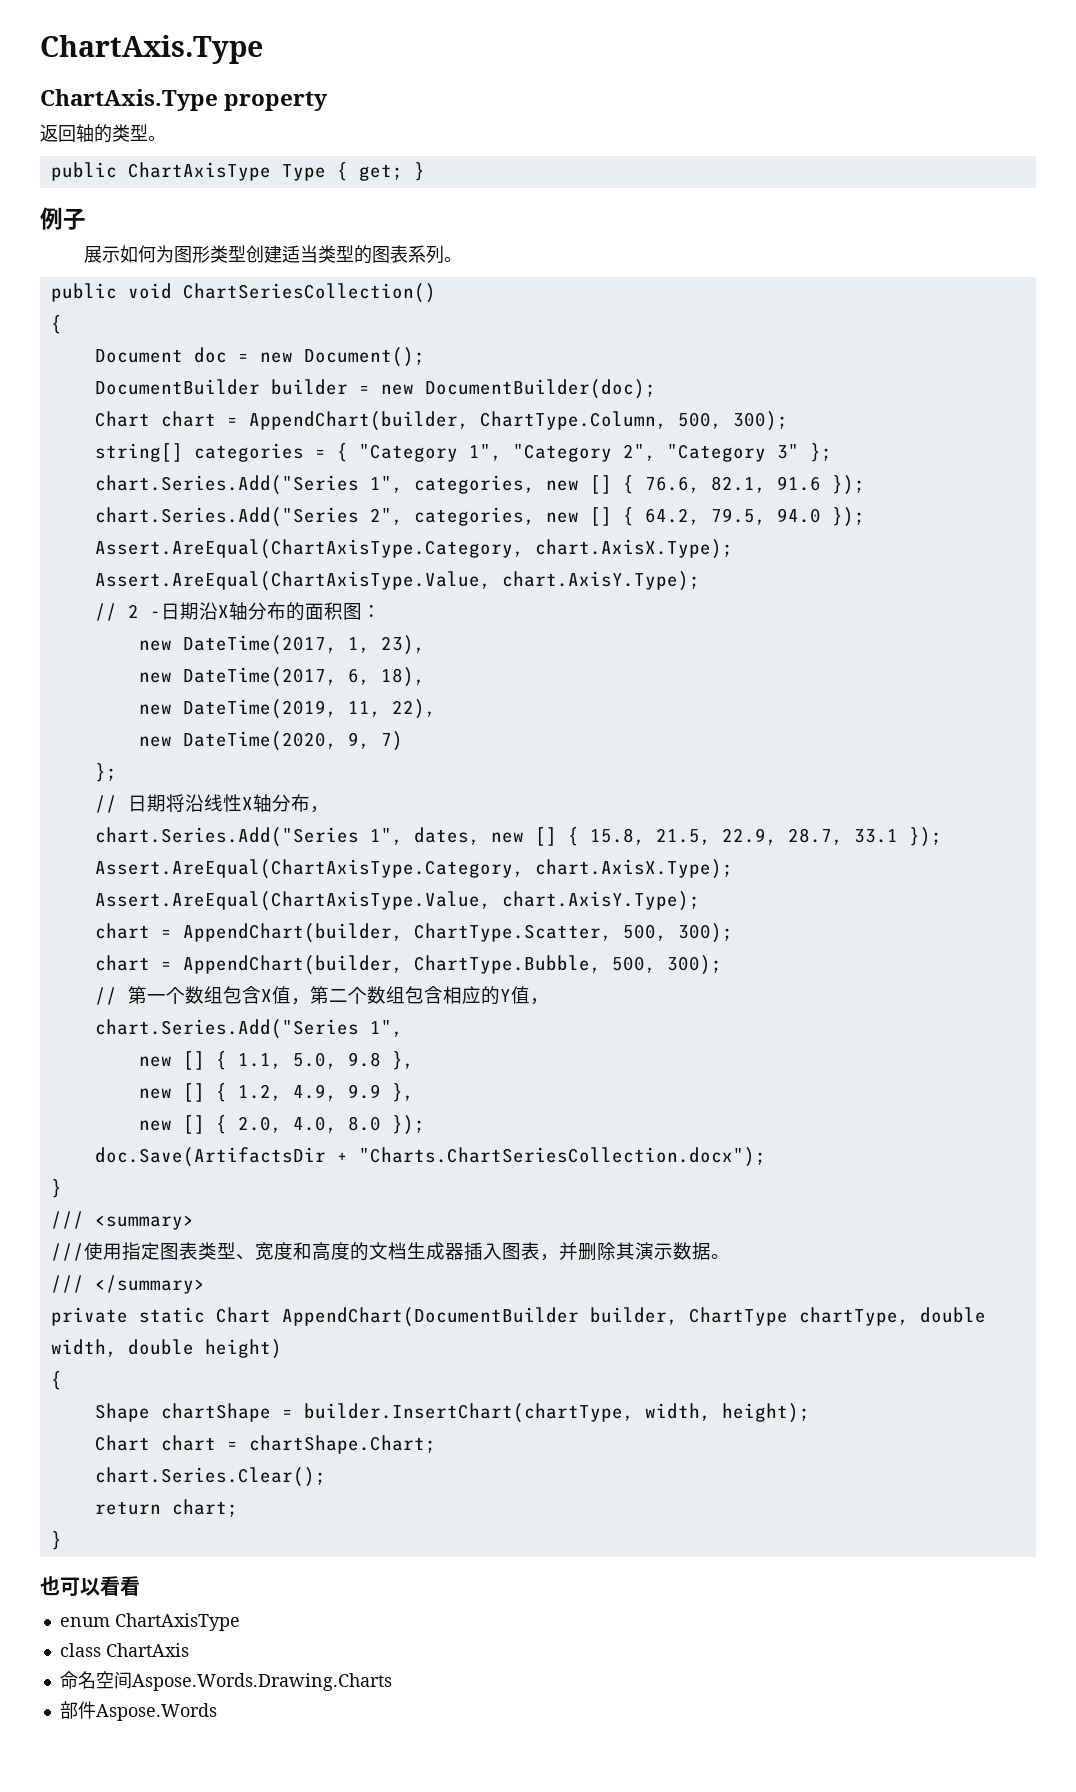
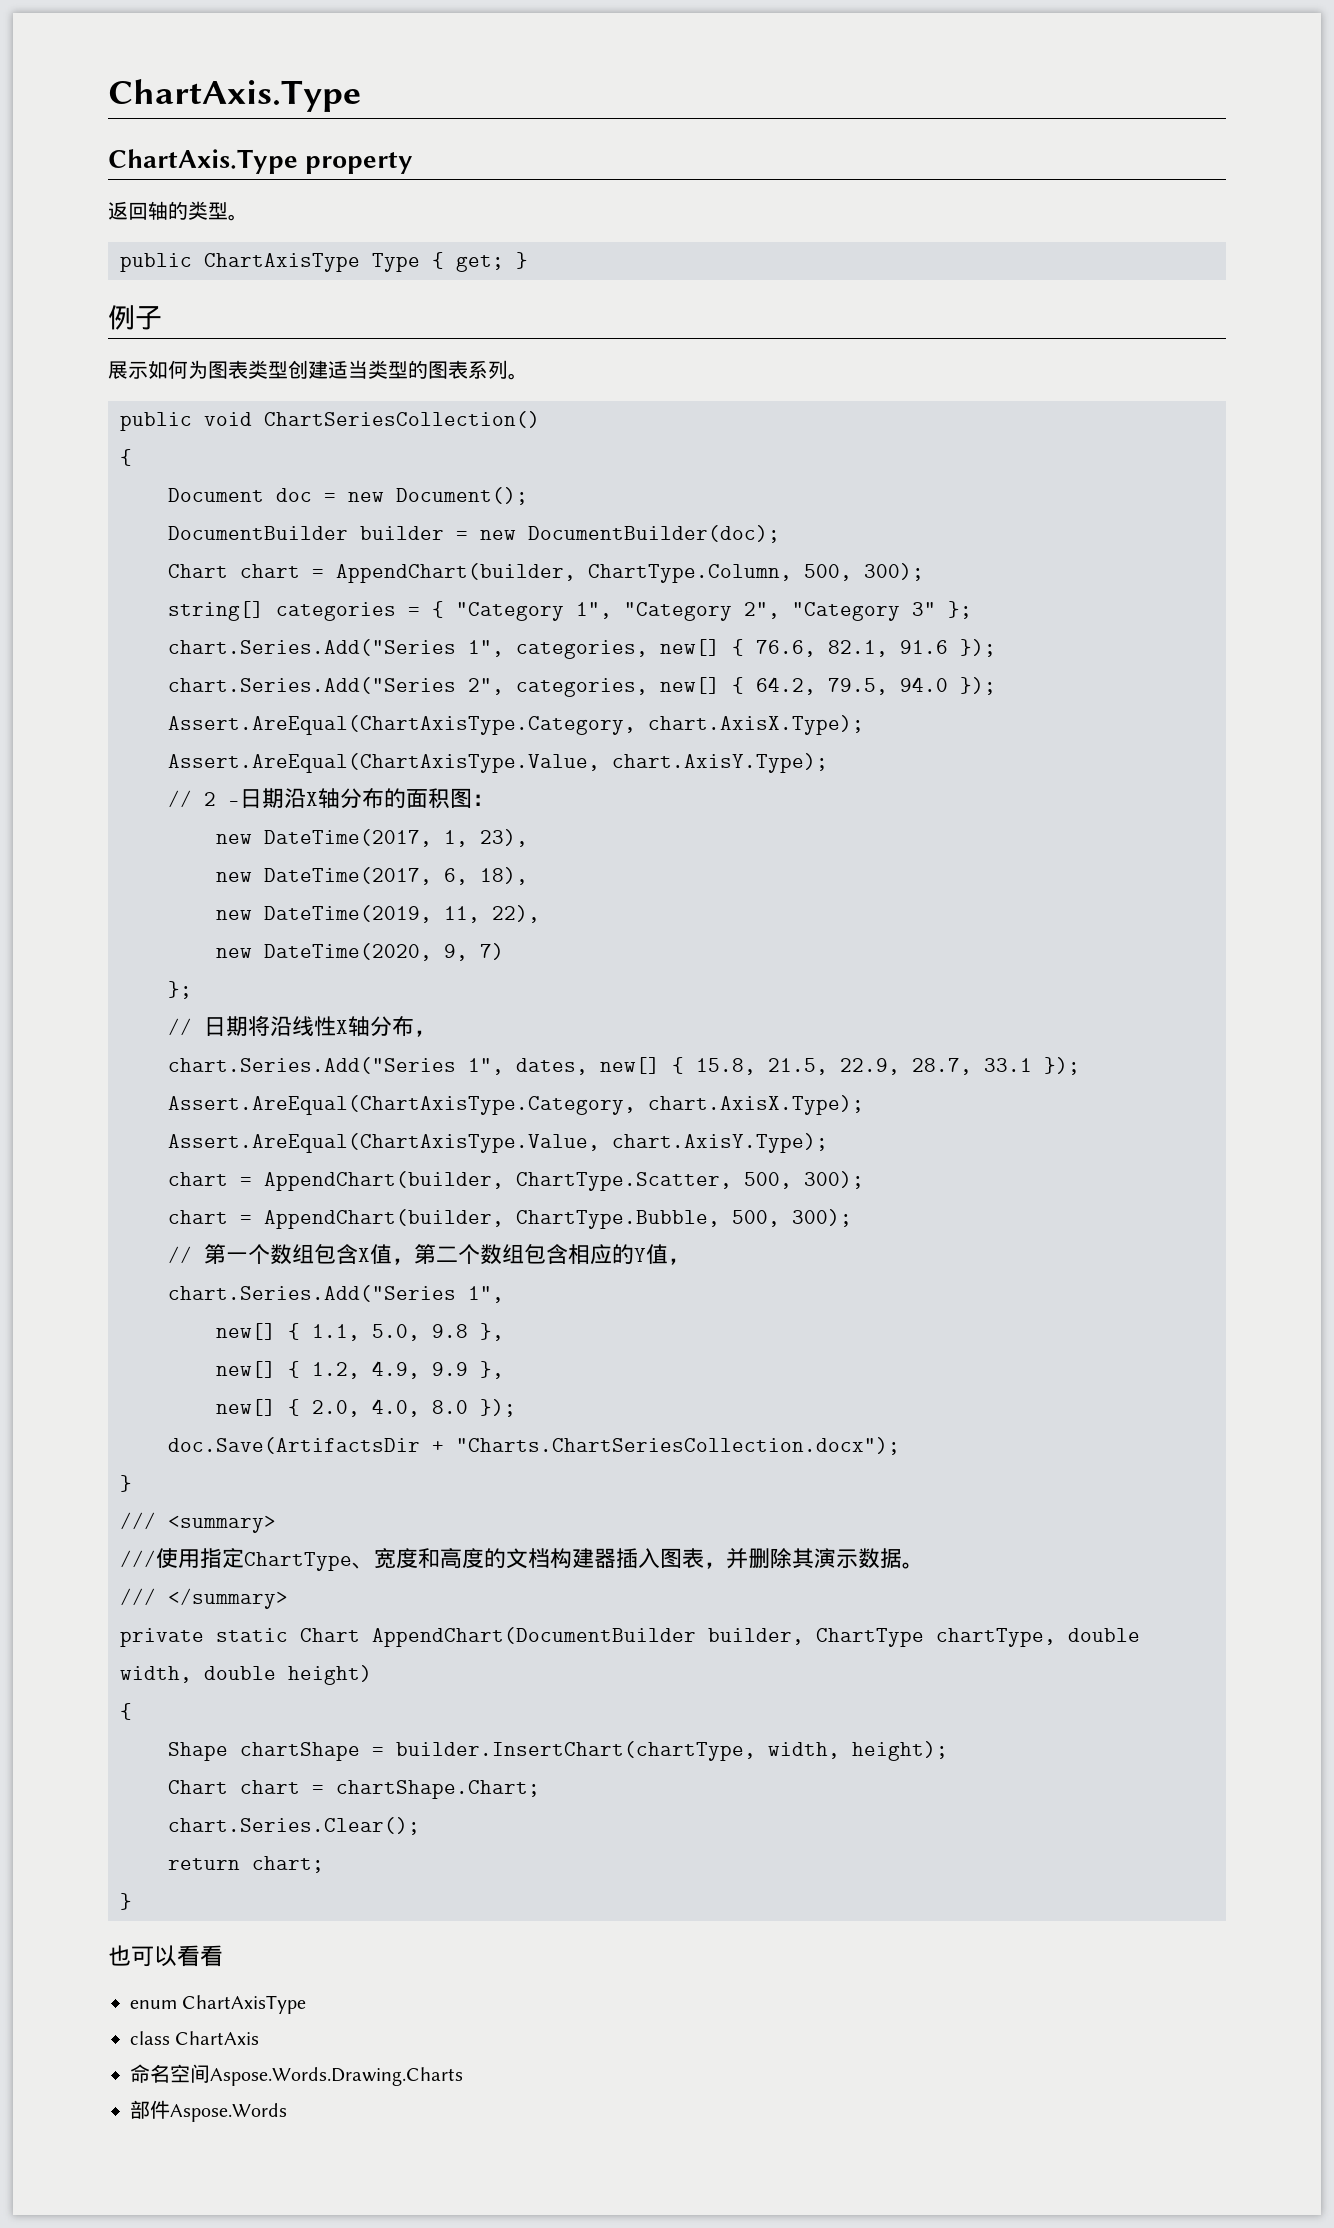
- 展示如何为图形类型创建适当类型的图表系列。
+ 展示如何为图表类型创建适当类型的图表系列。
- chart.Series.Add("Series 1", categories, new [] { 76.6, 82.1, 91.6 });
+ chart.Series.Add("Series 1", categories, new[] { 76.6, 82.1, 91.6 });
- chart.Series.Add("Series 2", categories, new [] { 64.2, 79.5, 94.0 });
+ chart.Series.Add("Series 2", categories, new[] { 64.2, 79.5, 94.0 });
- chart.Series.Add("Series 1", dates, new [] { 15.8, 21.5, 22.9, 28.7, 33.1 });
+ chart.Series.Add("Series 1", dates, new[] { 15.8, 21.5, 22.9, 28.7, 33.1 });
- new [] { 1.1, 5.0, 9.8 },
+ new[] { 1.1, 5.0, 9.8 },
- new [] { 1.2, 4.9, 9.9 },
+ new[] { 1.2, 4.9, 9.9 },
- new [] { 2.0, 4.0, 8.0 });
+ new[] { 2.0, 4.0, 8.0 });
- ///使用指定图表类型、宽度和高度的文档生成器插入图表，并删除其演示数据。
+ ///使用指定ChartType、宽度和高度的文档构建器插入图表，并删除其演示数据。

